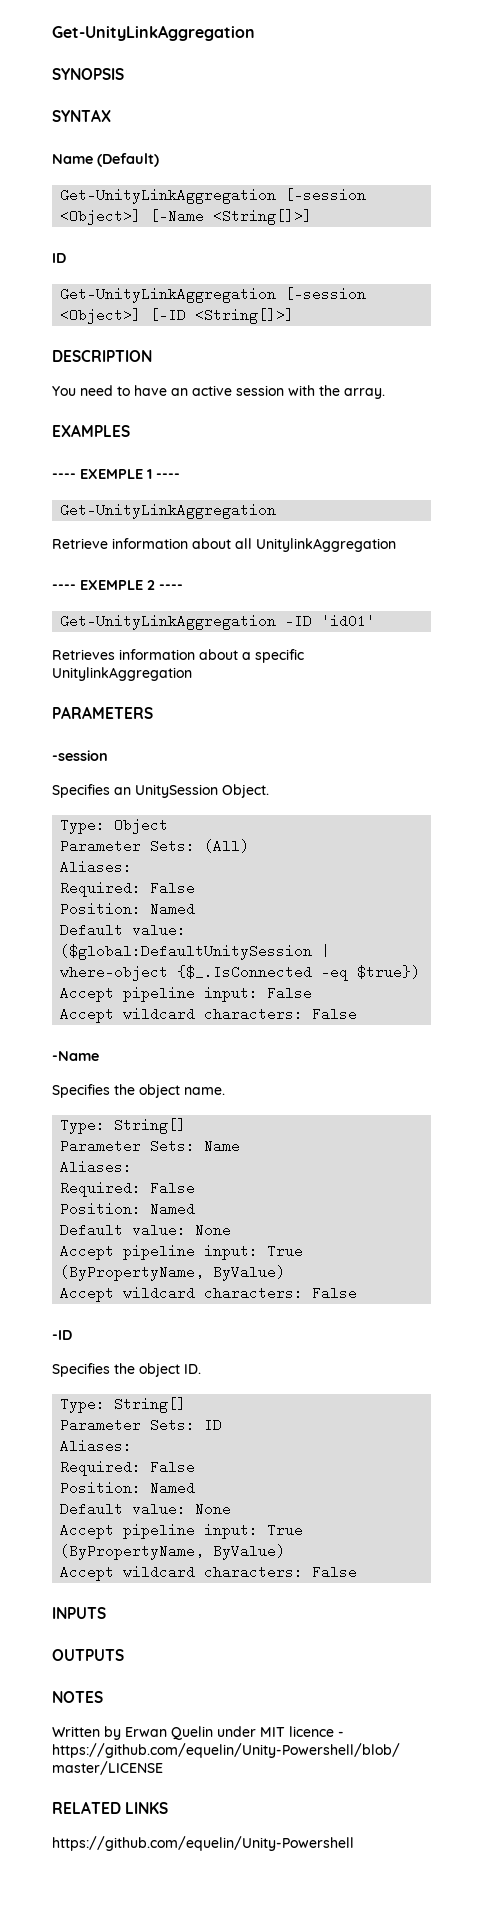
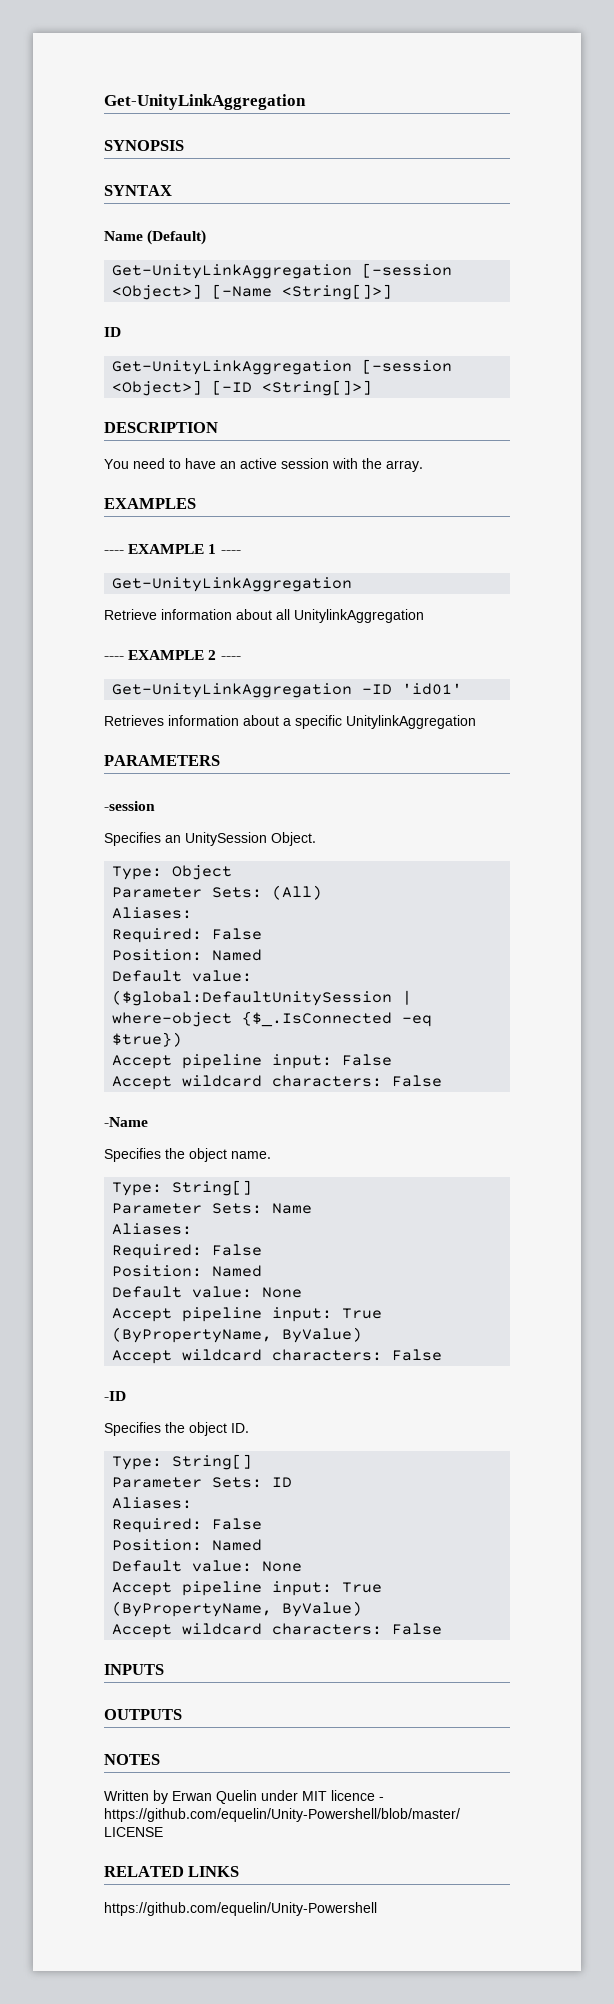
- ---- EXEMPLE 1 ----
+ ---- EXAMPLE 1 ----
- ---- EXEMPLE 2 ----
+ ---- EXAMPLE 2 ----

